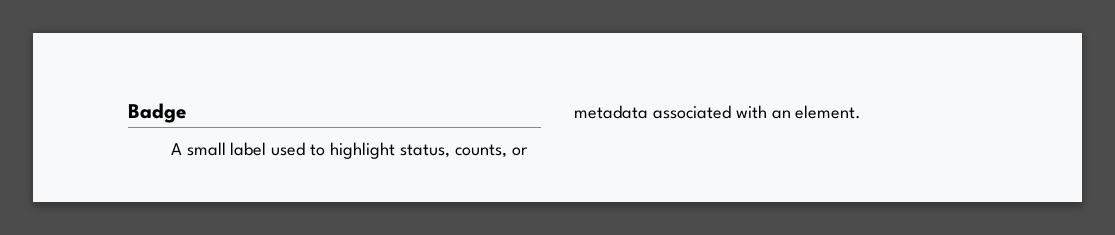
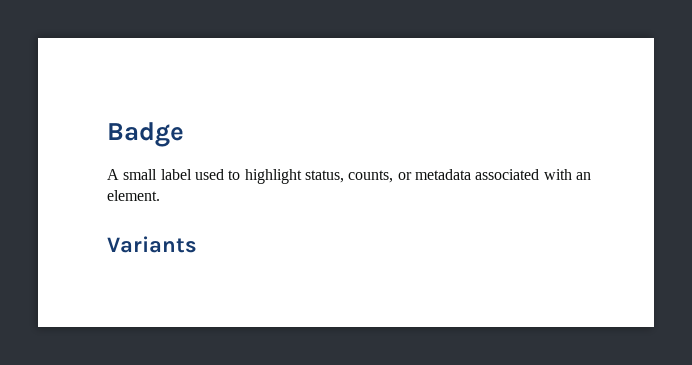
+ Variants

